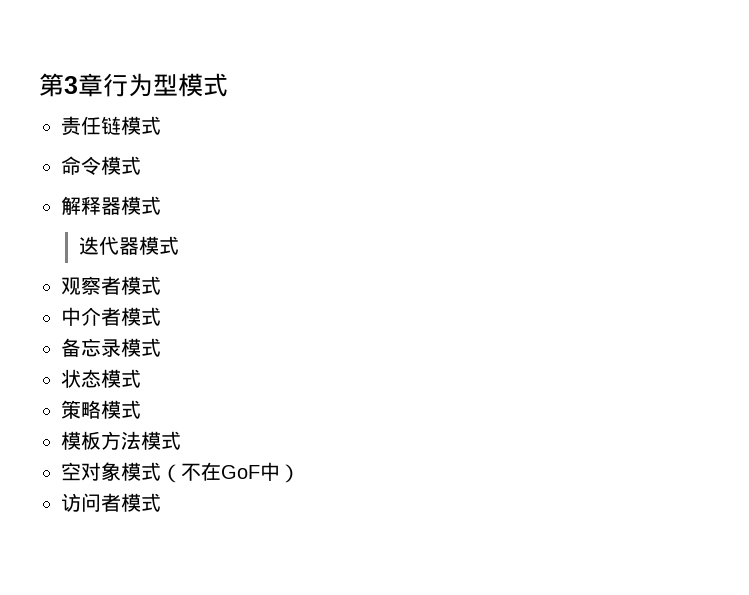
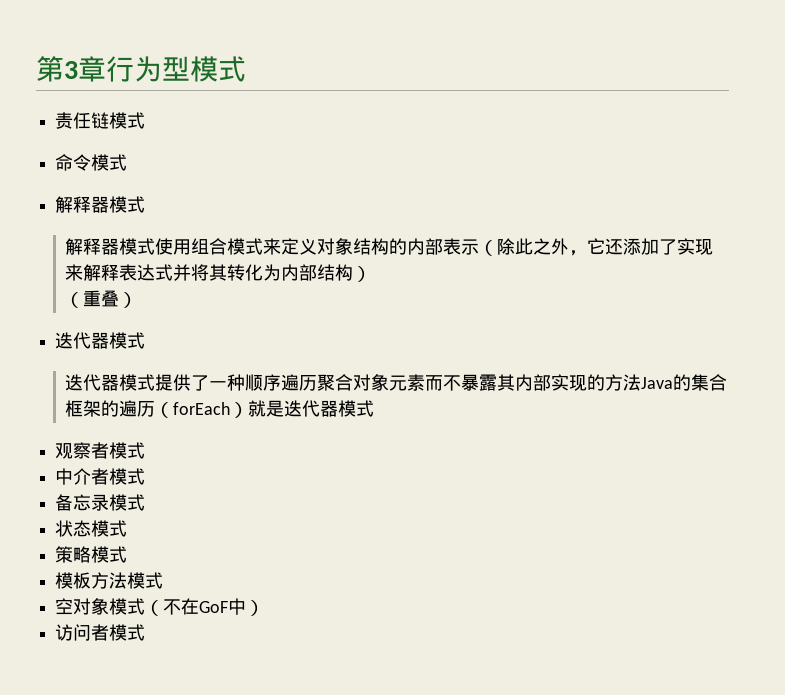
+ 解释器模式使用组合模式来定义对象结构的内部表示（除此之外，它还添加了实现来解释表达式并将其转化为内部结构）
+ （重叠）
  迭代器模式
+ 迭代器模式提供了一种顺序遍历聚合对象元素而不暴露其内部实现的方法Java的集合框架的遍历（forEach）就是迭代器模式

